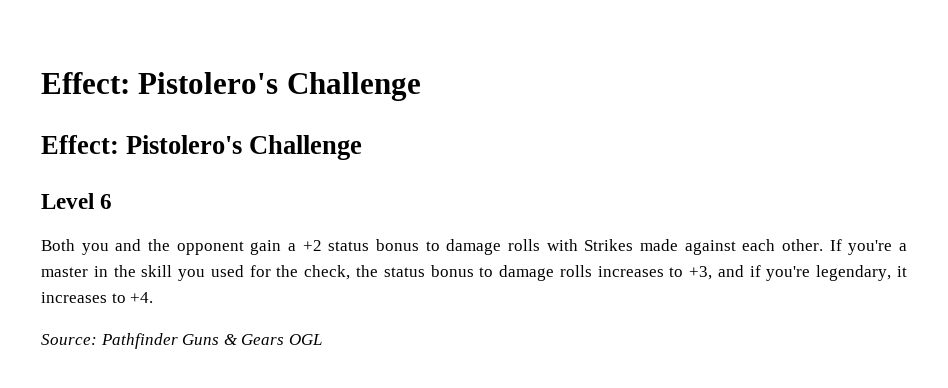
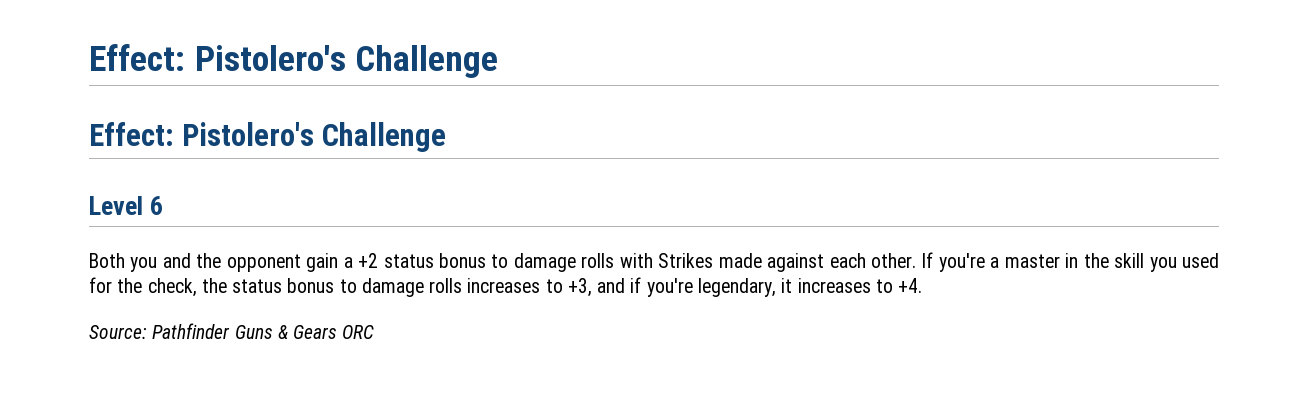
- Source: Pathfinder Guns & Gears OGL
+ Source: Pathfinder Guns & Gears ORC

